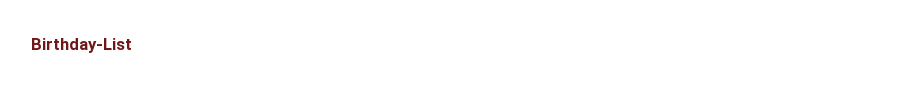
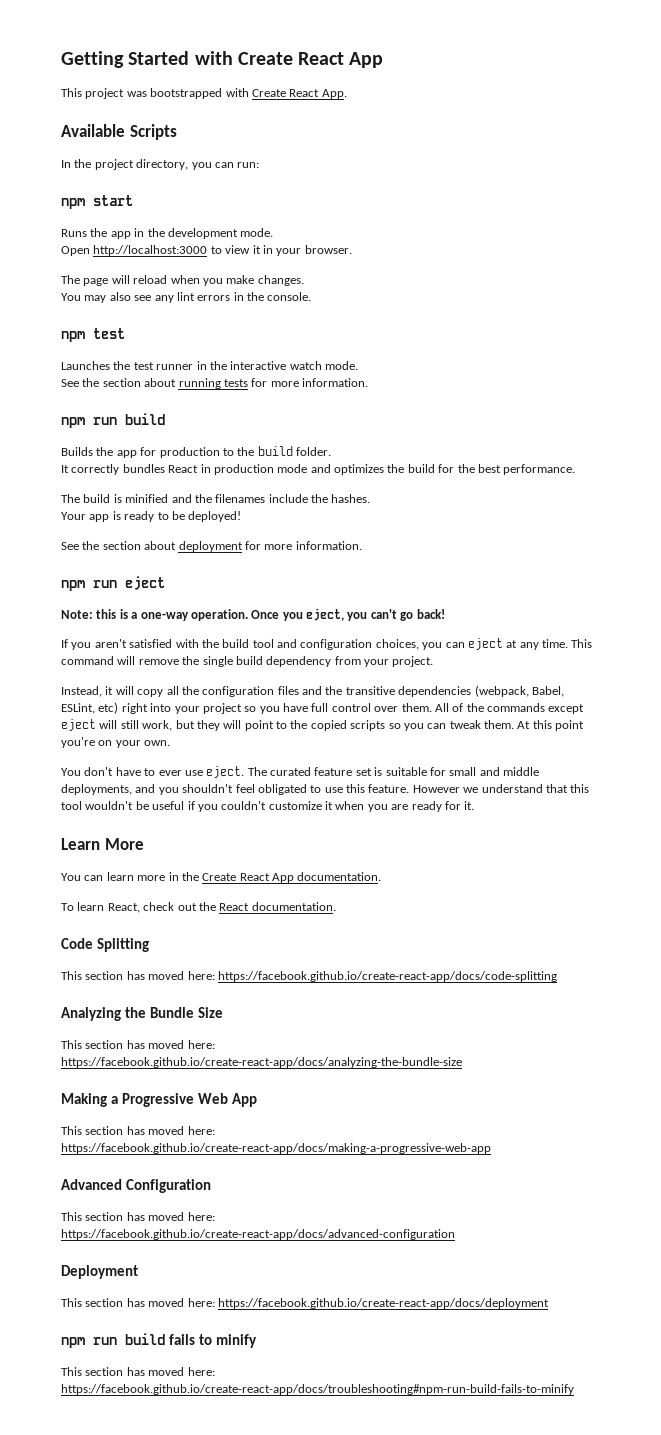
- Birthday-List
+ Getting Started with Create React App
+ This project was bootstrapped with Create React App.
+ Available Scripts
+ In the project directory, you can run:
+ npm start
+ Runs the app in the development mode.
+ Open http://localhost:3000 to view it in your browser.
+ The page will reload when you make changes.
+ You may also see any lint errors in the console.
+ npm test
+ Launches the test runner in the interactive watch mode.
+ See the section about running tests for more information.
+ npm run build
+ Builds the app for production to the build folder.
+ It correctly bundles React in production mode and optimizes the build for the best performance.
+ The build is minified and the filenames include the hashes.
+ Your app is ready to be deployed!
+ See the section about deployment for more information.
+ npm run eject
+ Note: this is a one-way operation. Once you eject, you can't go back!
+ If you aren't satisfied with the build tool and configuration choices, you can eject at any time. This command will remove the single build dependency from your project.
+ Instead, it will copy all the configuration files and the transitive dependencies (webpack, Babel, ESLint, etc) right into your project so you have full control over them. All of the commands except eject will still work, but they will point to the copied scripts so you can tweak them. At this point you're on your own.
+ You don't have to ever use eject. The curated feature set is suitable for small and middle deployments, and you shouldn't feel obligated to use this feature. However we understand that this tool wouldn't be useful if you couldn't customize it when you are ready for it.
+ Learn More
+ You can learn more in the Create React App documentation.
+ To learn React, check out the React documentation.
+ Code Splitting
+ This section has moved here: https://facebook.github.io/create-react-app/docs/code-splitting
+ Analyzing the Bundle Size
+ This section has moved here: https://facebook.github.io/create-react-app/docs/analyzing-the-bundle-size
+ Making a Progressive Web App
+ This section has moved here: https://facebook.github.io/create-react-app/docs/making-a-progressive-web-app
+ Advanced Configuration
+ This section has moved here: https://facebook.github.io/create-react-app/docs/advanced-configuration
+ Deployment
+ This section has moved here: https://facebook.github.io/create-react-app/docs/deployment
+ npm run build fails to minify
+ This section has moved here: https://facebook.github.io/create-react-app/docs/troubleshooting#npm-run-build-fails-to-minify

